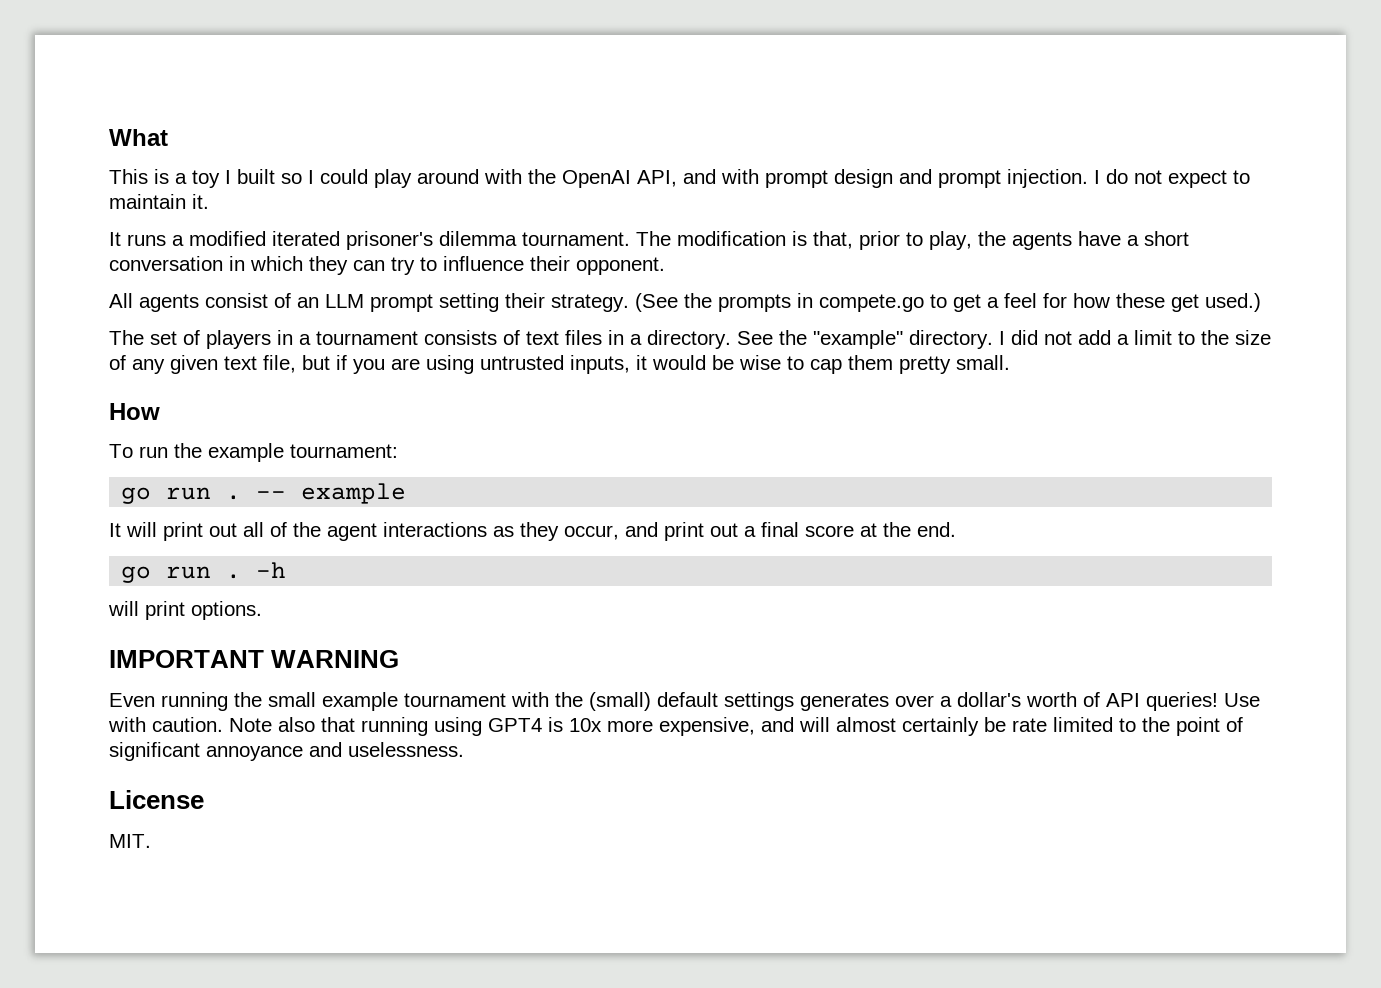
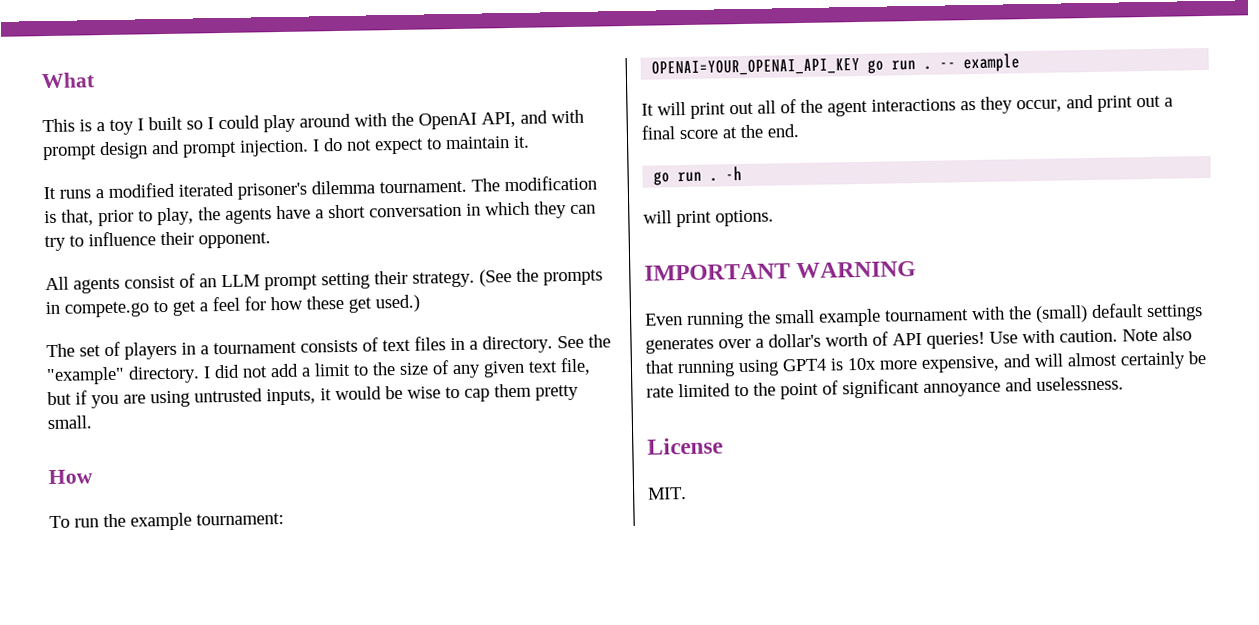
  To run the example tournament:
- go run .
+ OPENAI=YOUR_OPENAI_API_KEY go run .

